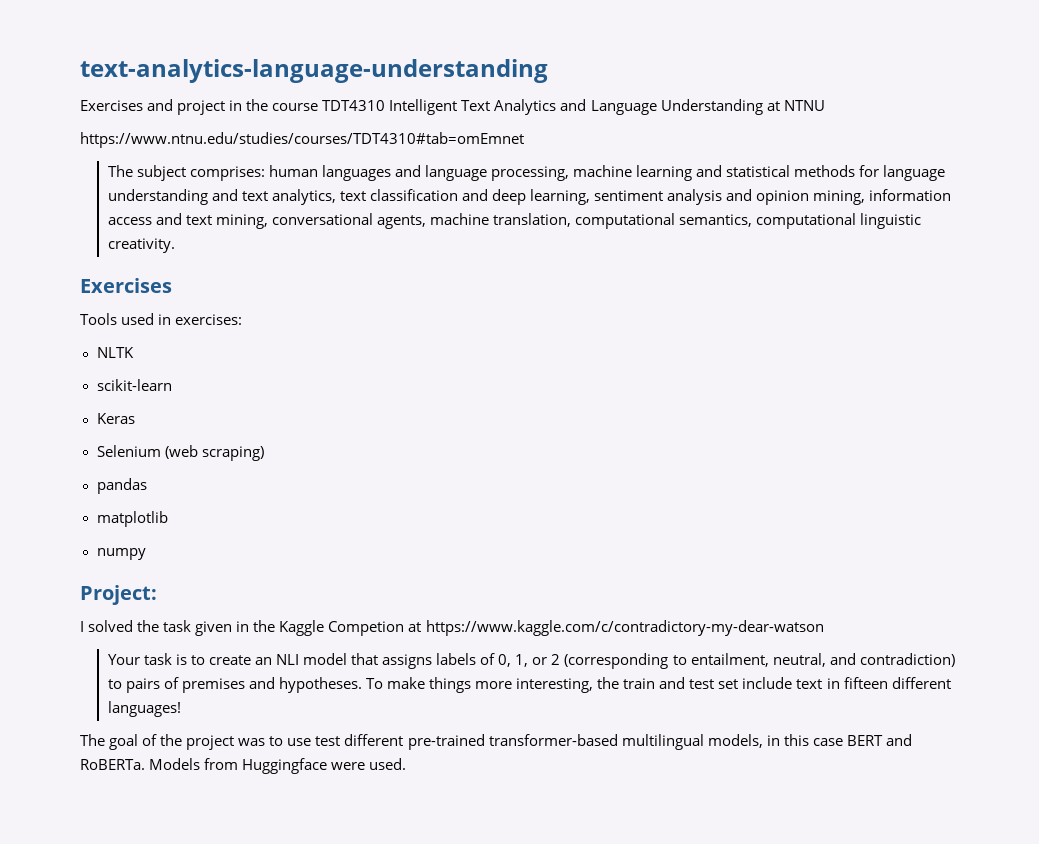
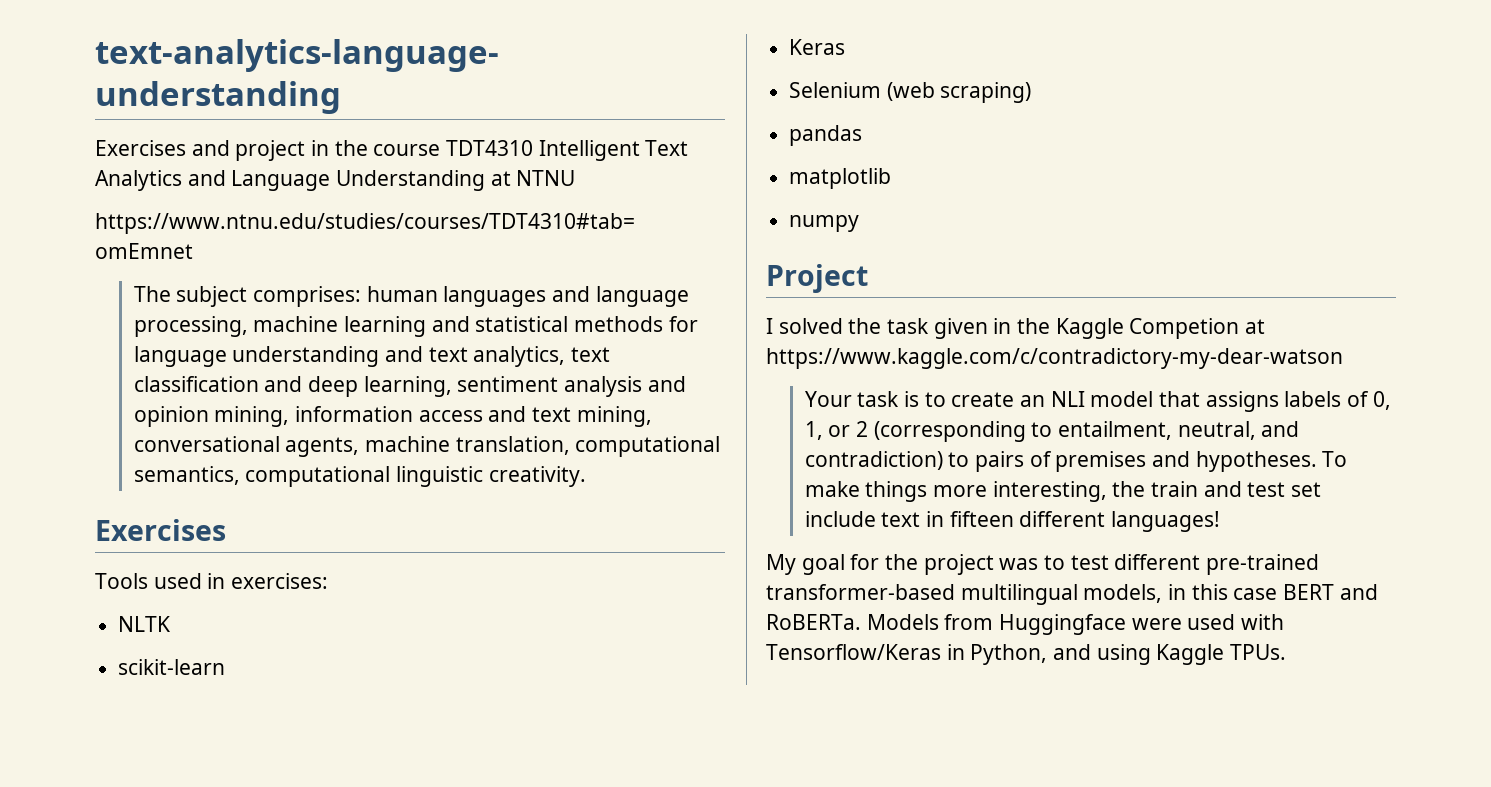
- Project:
+ Project
- The goal of the project was to use test different pre-trained transformer-based multilingual models, in this case BERT and RoBERTa.
+ My goal for the project was to test different pre-trained transformer-based multilingual models, in this case BERT and RoBERTa.
- Models from Huggingface were used.
+ Models from Huggingface were used with Tensorflow/Keras in Python, and using Kaggle TPUs.

